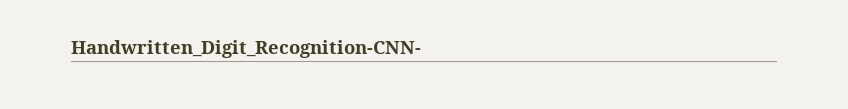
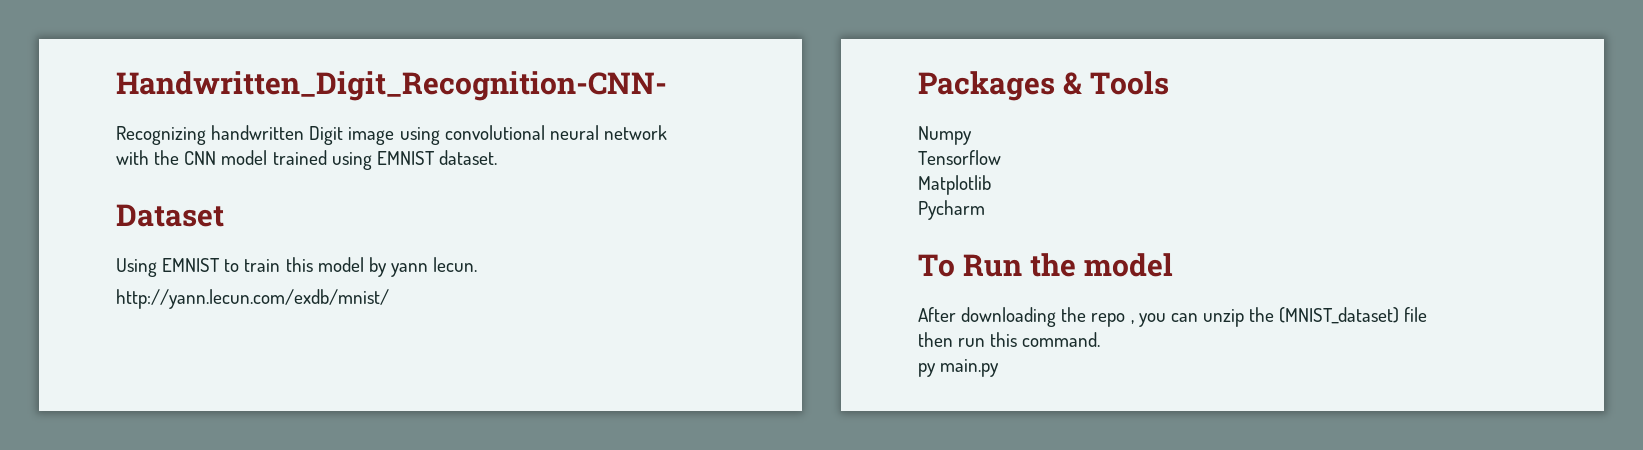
+ Recognizing handwritten Digit image using convolutional neural network
+ with the CNN model trained using EMNIST dataset.
+ Dataset
+ Using EMNIST to train this model by yann lecun.
+ http://yann.lecun.com/exdb/mnist/
+ Packages & Tools
+ Numpy
+ Tensorflow
+ Matplotlib
+ Pycharm
+ To Run the model
+ After downloading the repo , you can unzip the (MNIST_dataset) file
+ then run this command.
+ py main.py

